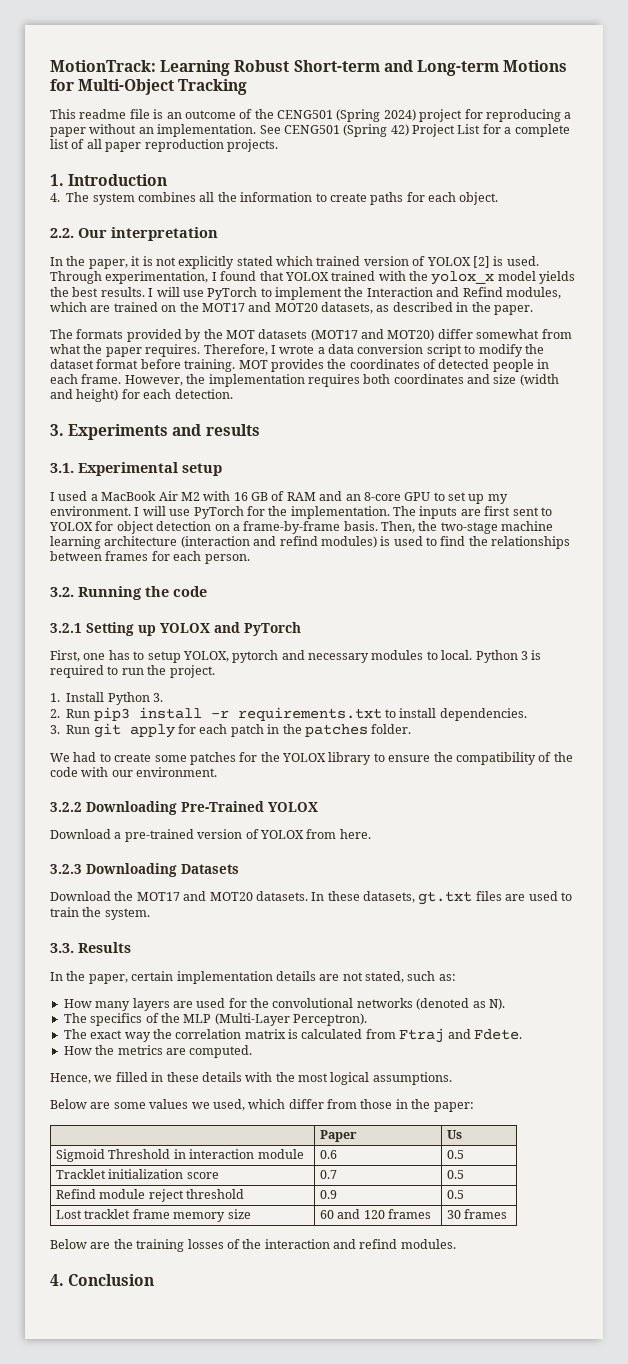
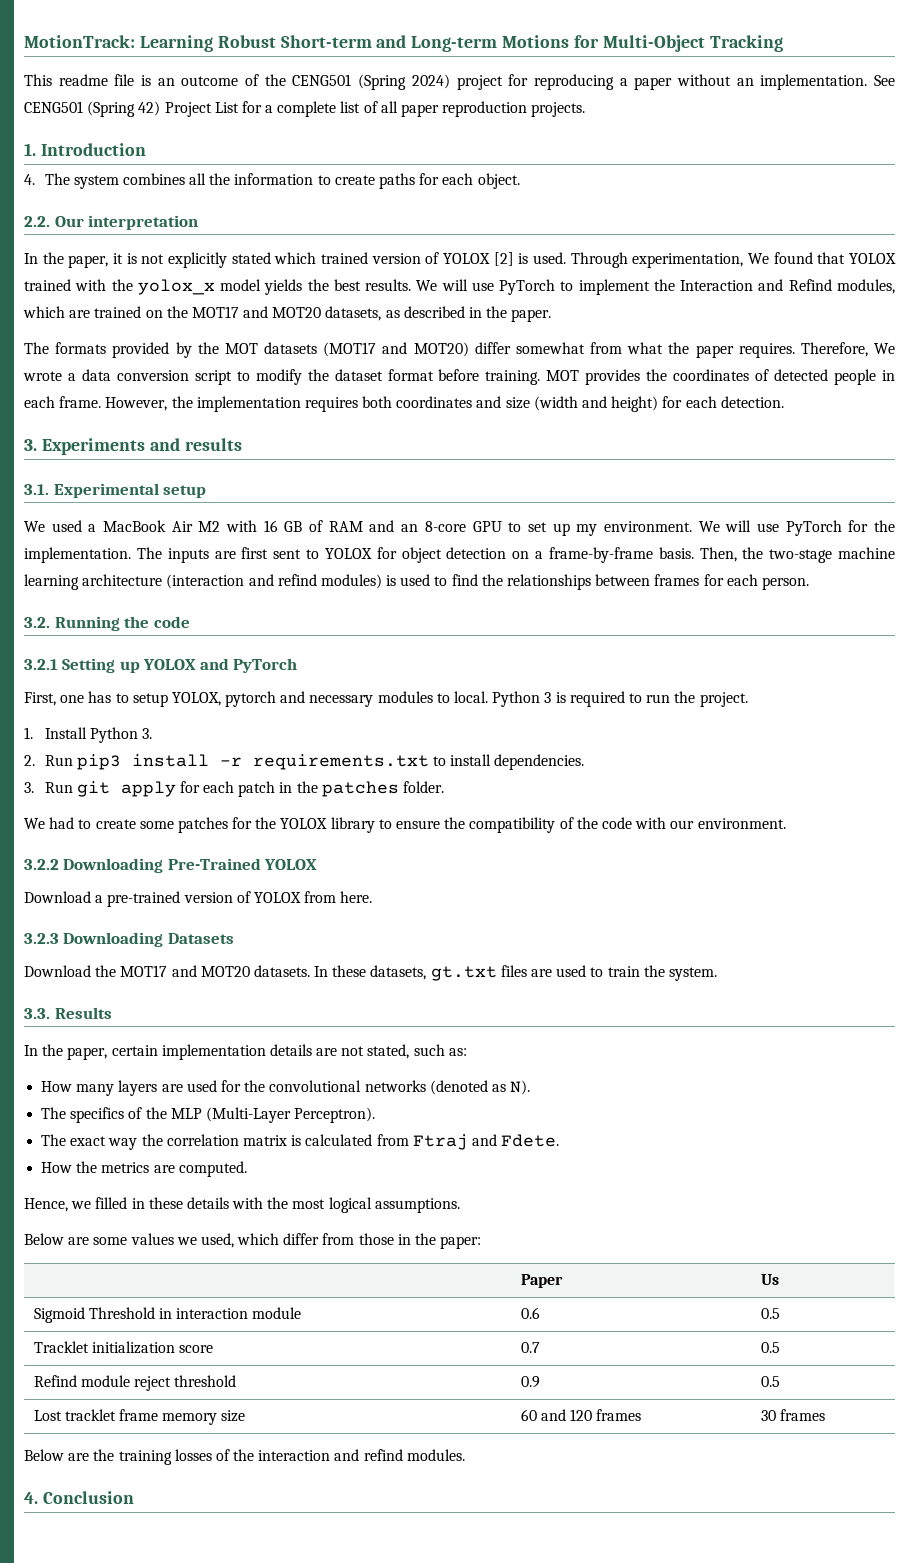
- Through experimentation, I found that YOLOX trained with the yolox_x model yields the best results.
+ Through experimentation, We found that YOLOX trained with the yolox_x model yields the best results.
- I will use PyTorch to implement the Interaction and Refind modules, which are trained on the MOT17 and MOT20 datasets, as described in the paper.
+ We will use PyTorch to implement the Interaction and Refind modules, which are trained on the MOT17 and MOT20 datasets, as described in the paper.
- Therefore, I wrote a data conversion script to modify the dataset format before training.
+ Therefore, We wrote a data conversion script to modify the dataset format before training.
- I used a MacBook Air M2 with 16 GB of RAM and an 8-core GPU to set up my environment.
+ We used a MacBook Air M2 with 16 GB of RAM and an 8-core GPU to set up my environment.
- I will use PyTorch for the implementation.
+ We will use PyTorch for the implementation.

